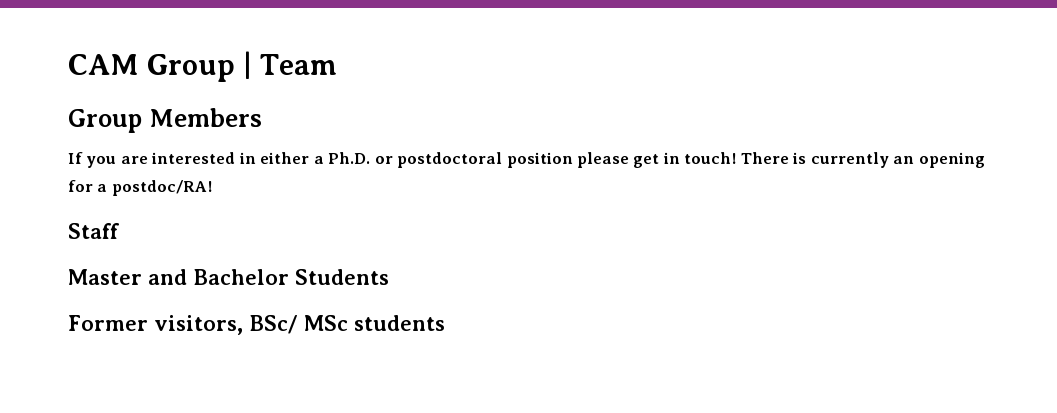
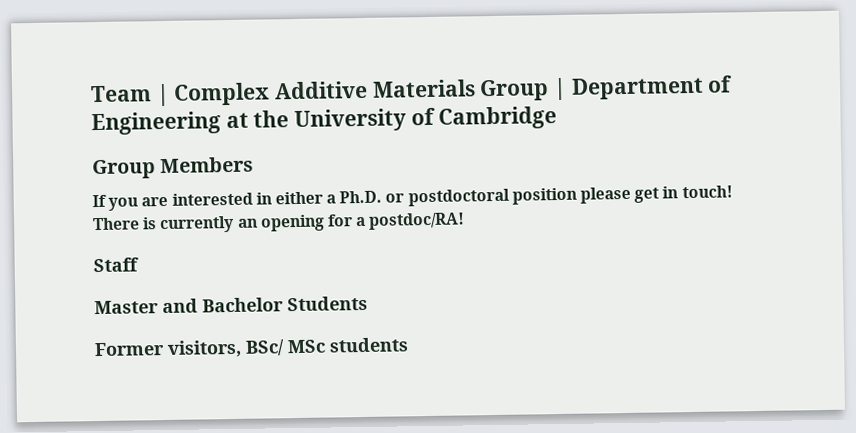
- CAM Group | Team
+ Team | Complex Additive Materials Group | Department of Engineering at the University of Cambridge

